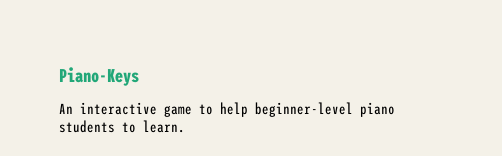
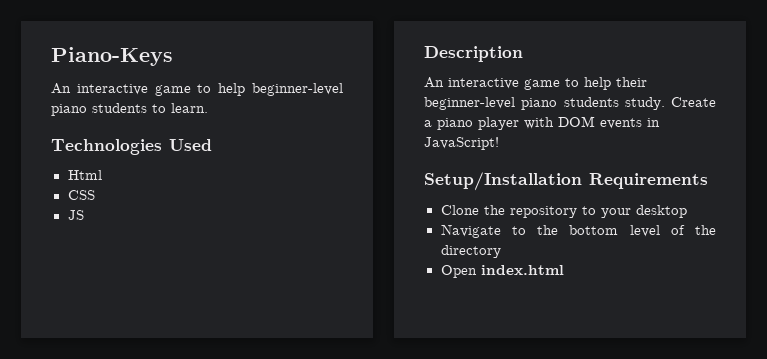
+ Technologies Used
+ Html
+ CSS
+ JS
+ Description
+ An interactive game to help their beginner-level piano students study. Create a piano player with DOM events in JavaScript!
+ Setup/Installation Requirements
+ Clone the repository to your desktop
+ Navigate to the bottom level of the directory
+ Open index.html

